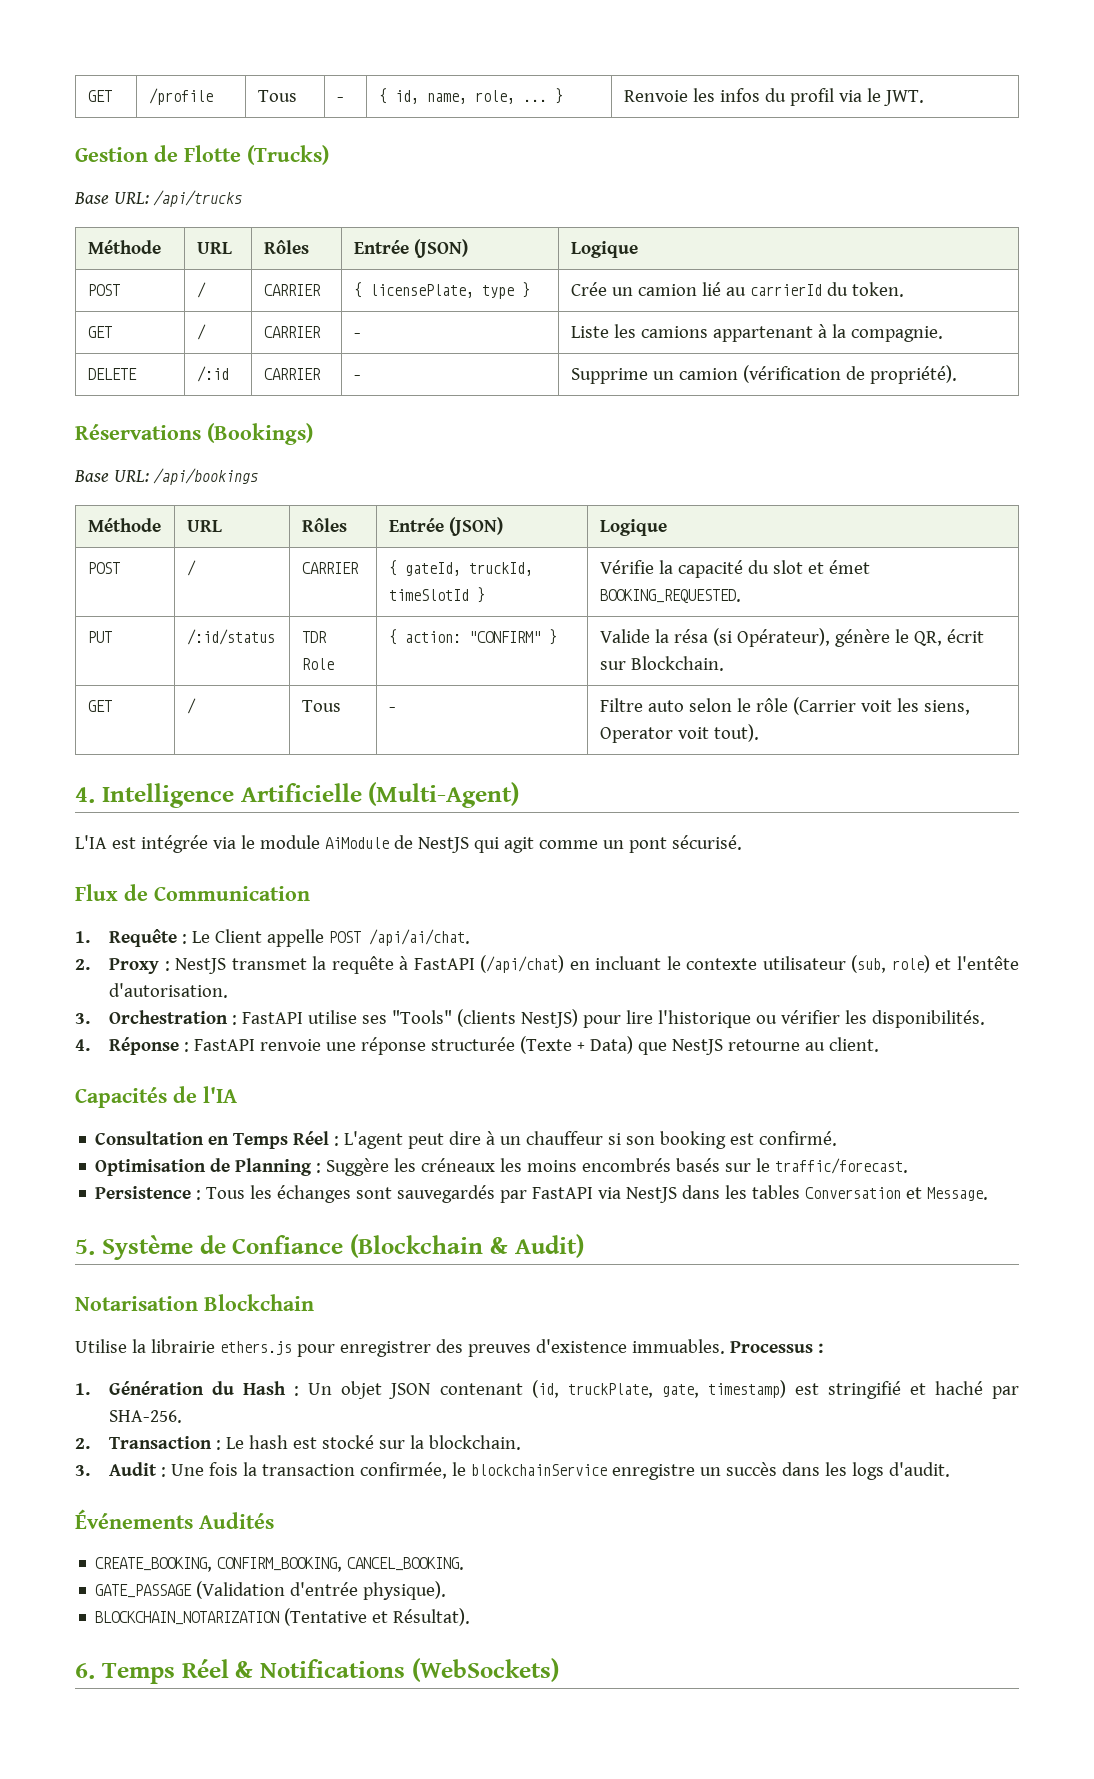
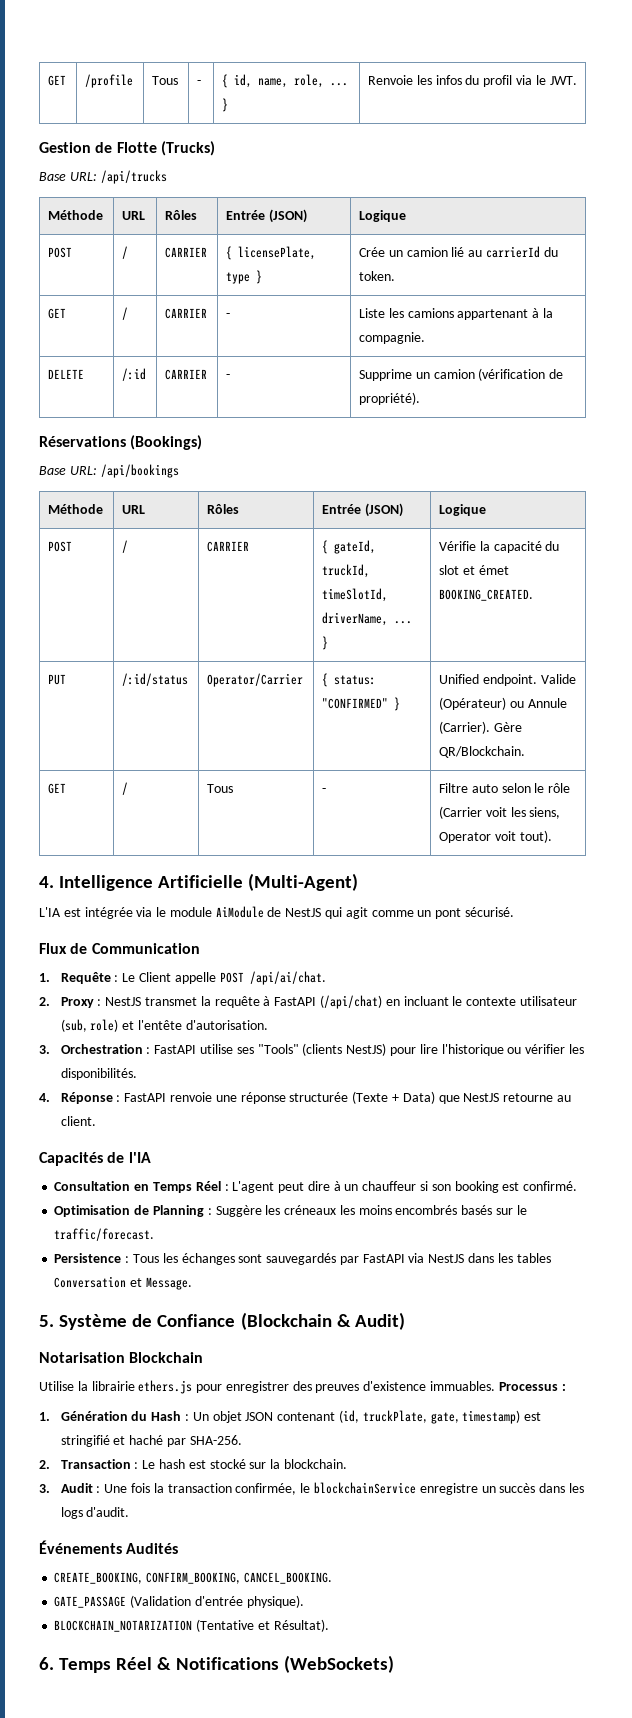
- POST | / | CARRIER | { gateId, truckId, timeSlotId } | Vérifie la capacité du slot et émet BOOKING_REQUESTED.
+ POST | / | CARRIER | { gateId, truckId, timeSlotId, driverName, ... } | Vérifie la capacité du slot et émet BOOKING_CREATED.
- PUT | /:id/status | TDR Role | { action: "CONFIRM" } | Valide la résa (si Opérateur), génère le QR, écrit sur Blockchain.
+ PUT | /:id/status | Operator/Carrier | { status: "CONFIRMED" } | Unified endpoint. Valide (Opérateur) ou Annule (Carrier). Gère QR/Blockchain.

